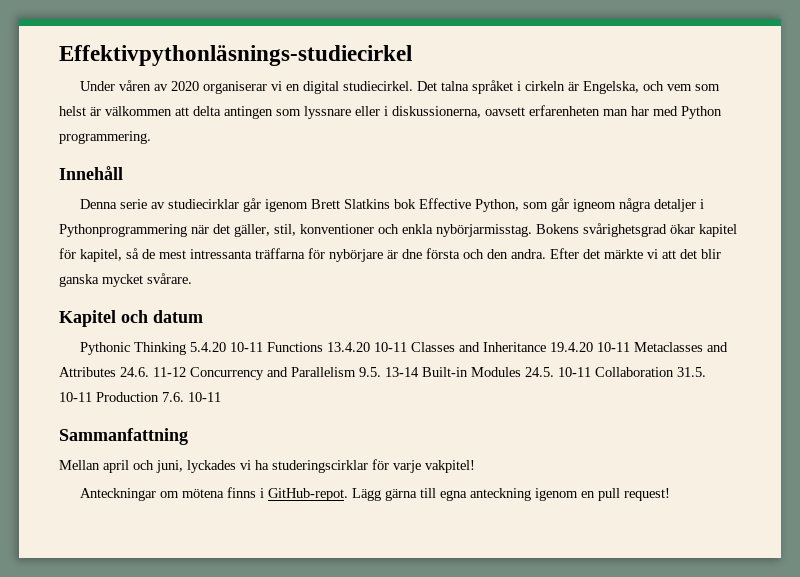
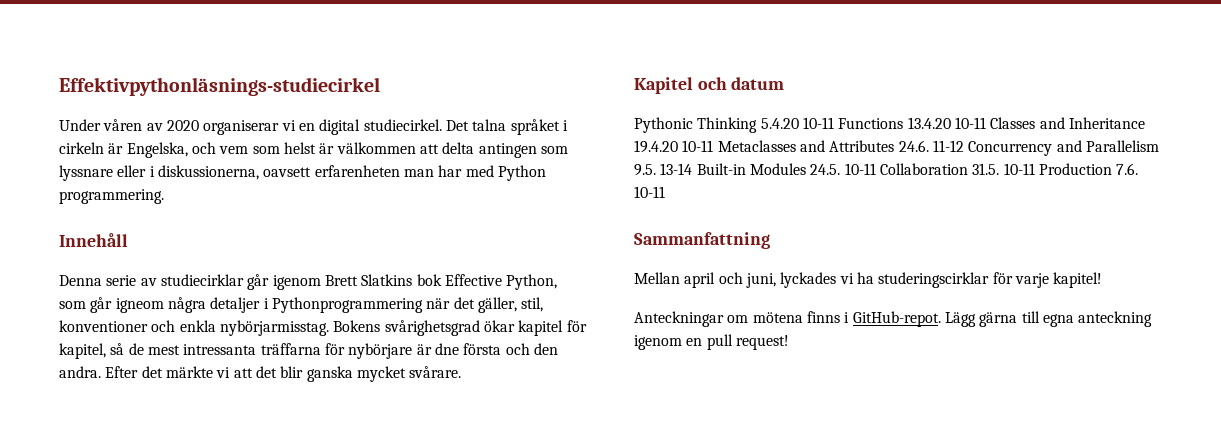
- Mellan april och juni, lyckades vi ha studeringscirklar för varje vakpitel!
+ Mellan april och juni, lyckades vi ha studeringscirklar för varje kapitel!

